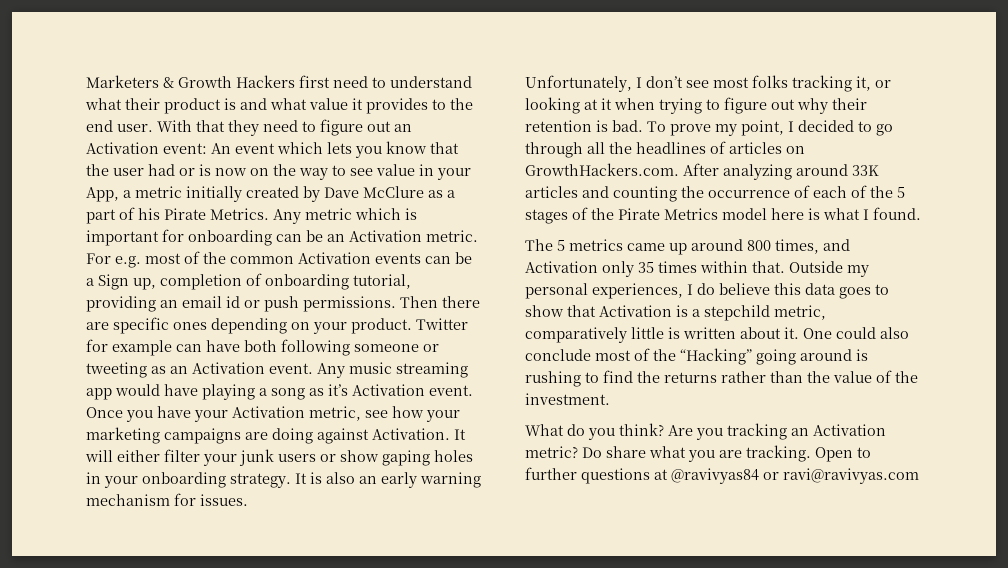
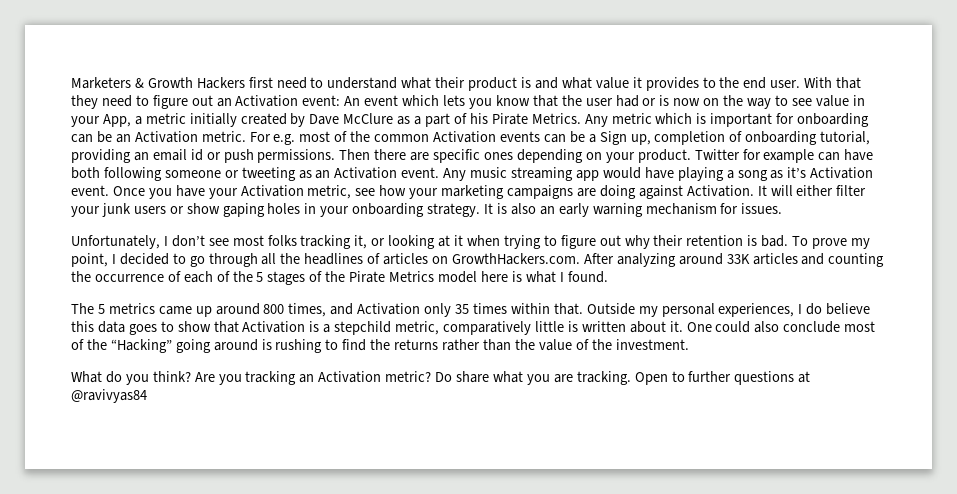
- Open to further questions at @ravivyas84 or ravi@ravivyas.com
+ Open to further questions at @ravivyas84

